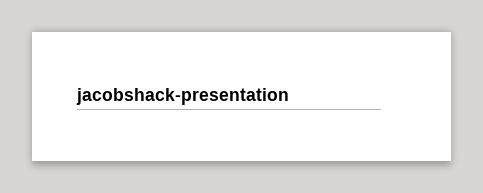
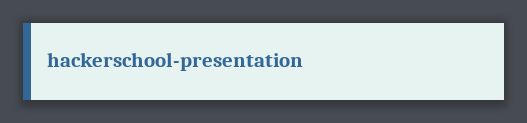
- jacobshack-presentation
+ hackerschool-presentation

